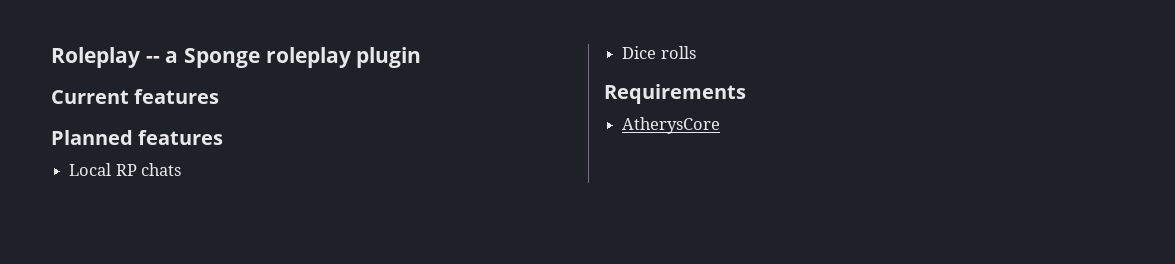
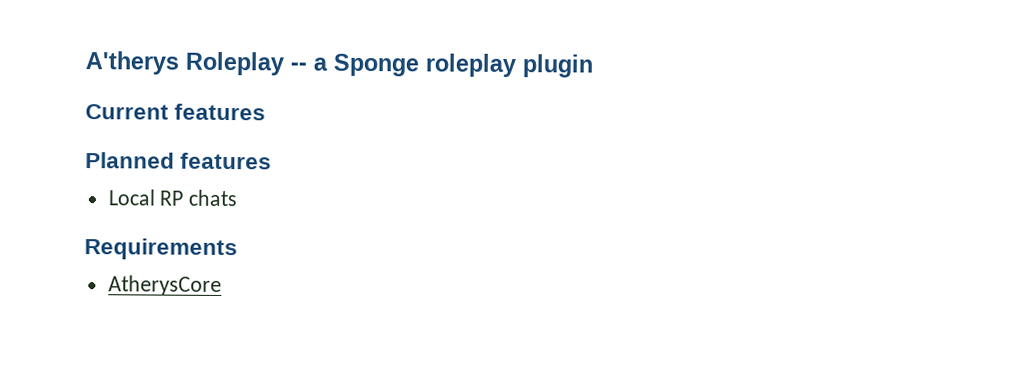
- Roleplay -- a Sponge roleplay plugin
+ A'therys Roleplay -- a Sponge roleplay plugin
- Dice rolls

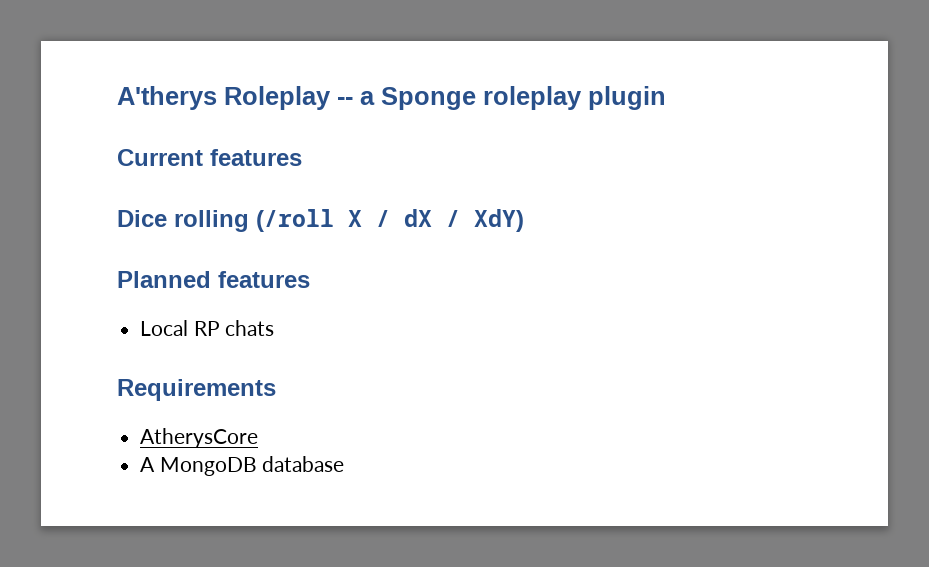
+ Dice rolling (/roll X / dX / XdY)
+ A MongoDB database

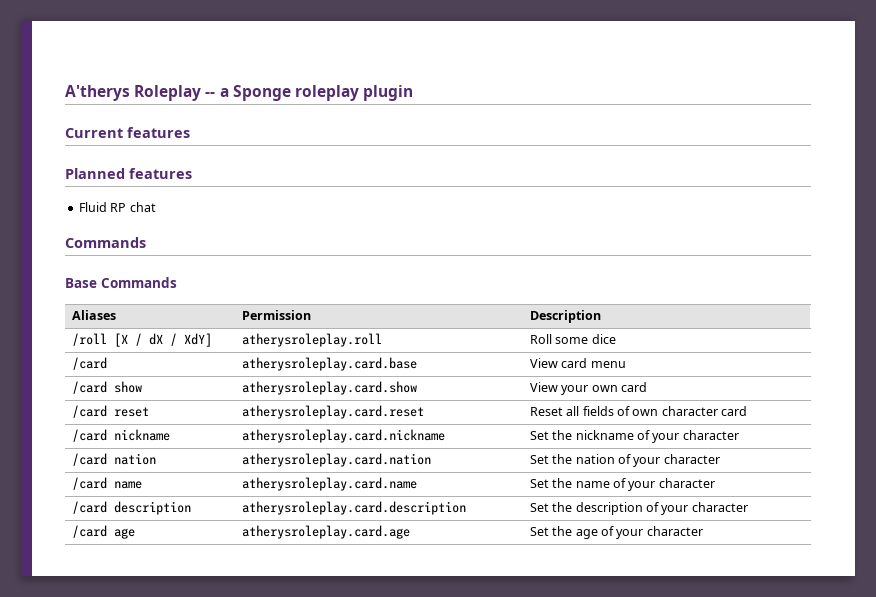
- Dice rolling (/roll X / dX / XdY)
  Planned features
- Local RP chats
- Requirements
- AtherysCore
- A MongoDB database
+ Fluid RP chat
+ Commands
+ Base Commands
+ Aliases | Permission | Description
+ /roll [X / dX / XdY] | atherysroleplay.roll | Roll some dice
+ /card | atherysroleplay.card.base | View card menu
+ /card show | atherysroleplay.card.show | View your own card
+ /card reset | atherysroleplay.card.reset | Reset all fields of own character card
+ /card nickname | atherysroleplay.card.nickname | Set the nickname of your character
+ /card nation | atherysroleplay.card.nation | Set the nation of your character
+ /card name | atherysroleplay.card.name | Set the name of your character
+ /card description | atherysroleplay.card.description | Set the description of your character
+ /card age | atherysroleplay.card.age | Set the age of your character

